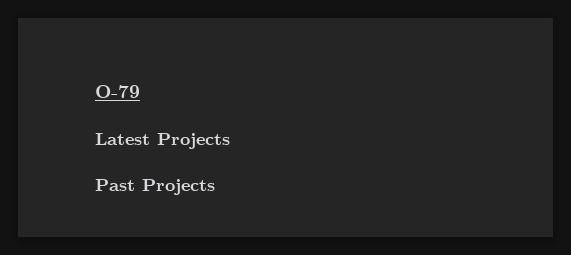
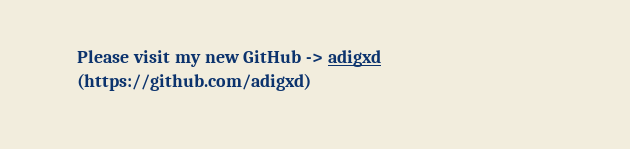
- O-79
- Latest Projects
- Past Projects
+ Please visit my new GitHub -> adigxd (https://github.com/adigxd)

